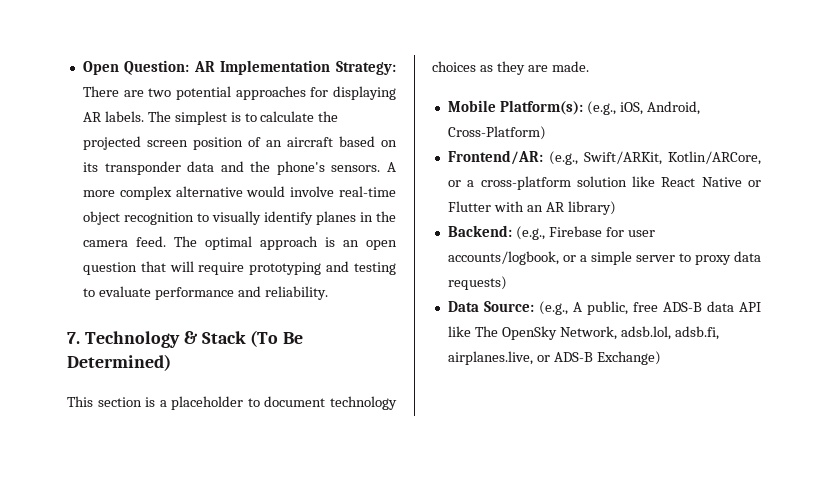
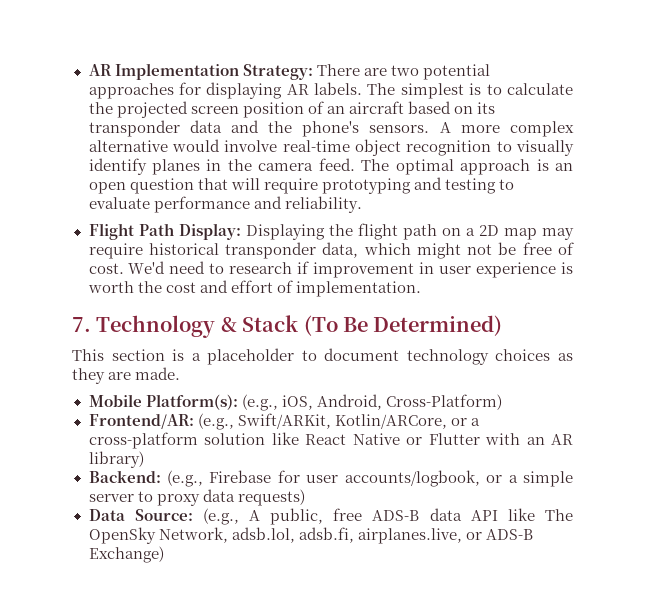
- Open Question: AR Implementation Strategy: There are two potential approaches for displaying AR labels.
+ AR Implementation Strategy: There are two potential approaches for displaying AR labels.
+ Flight Path Display: Displaying the flight path on a 2D map may require historical transponder data, which might not be free of cost. We'd need to research if improvement in user experience is worth the cost and effort of implementation.

